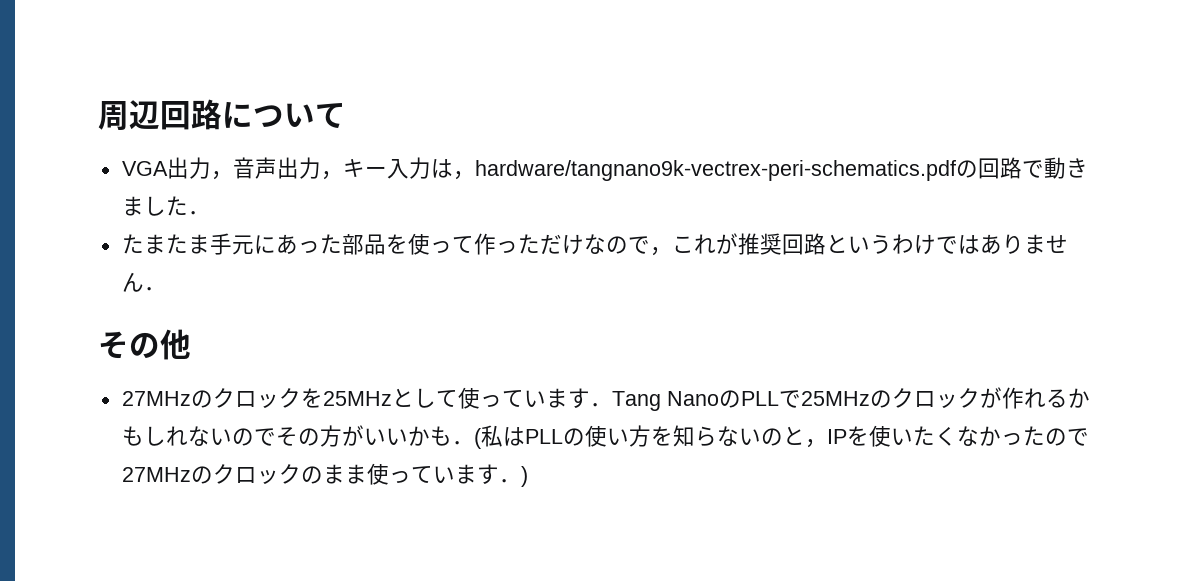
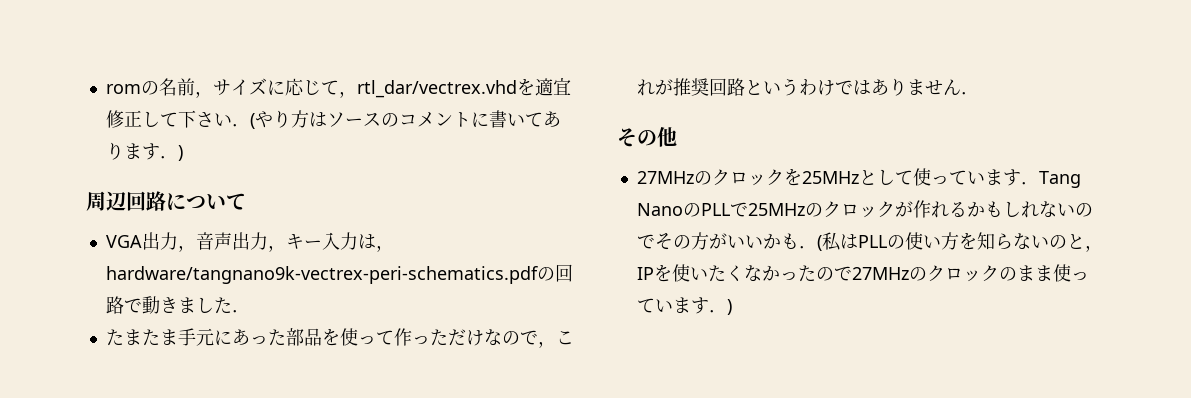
+ romの名前，サイズに応じて，rtl_dar/vectrex.vhdを適宜修正して下さい．(やり方はソースのコメントに書いてあります．)

